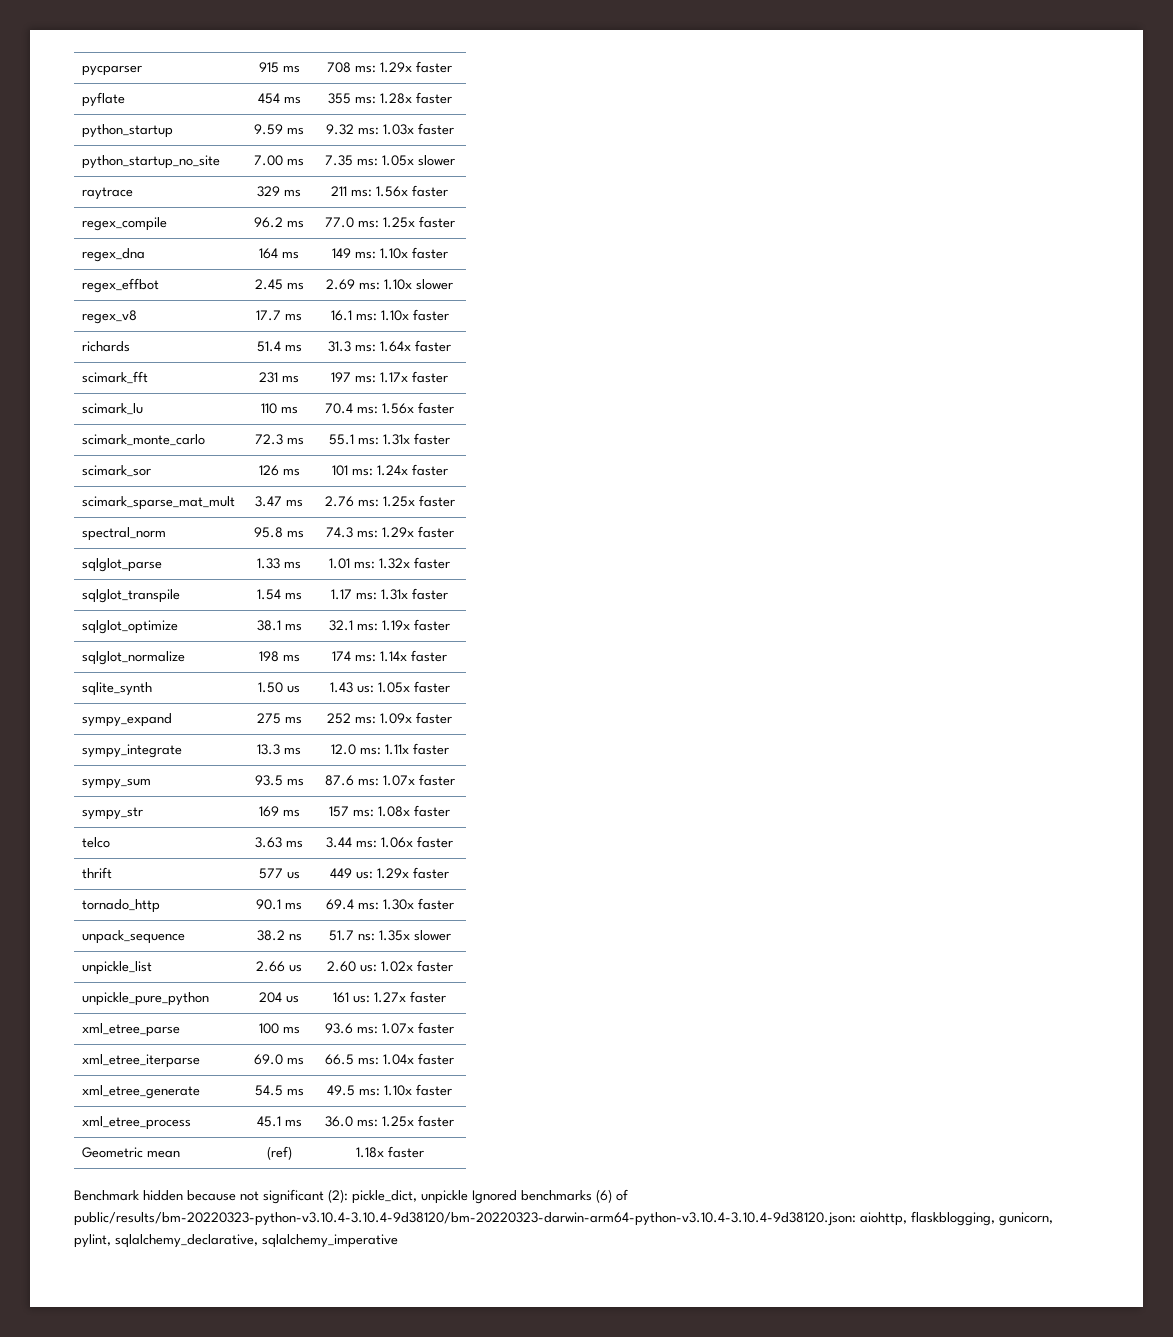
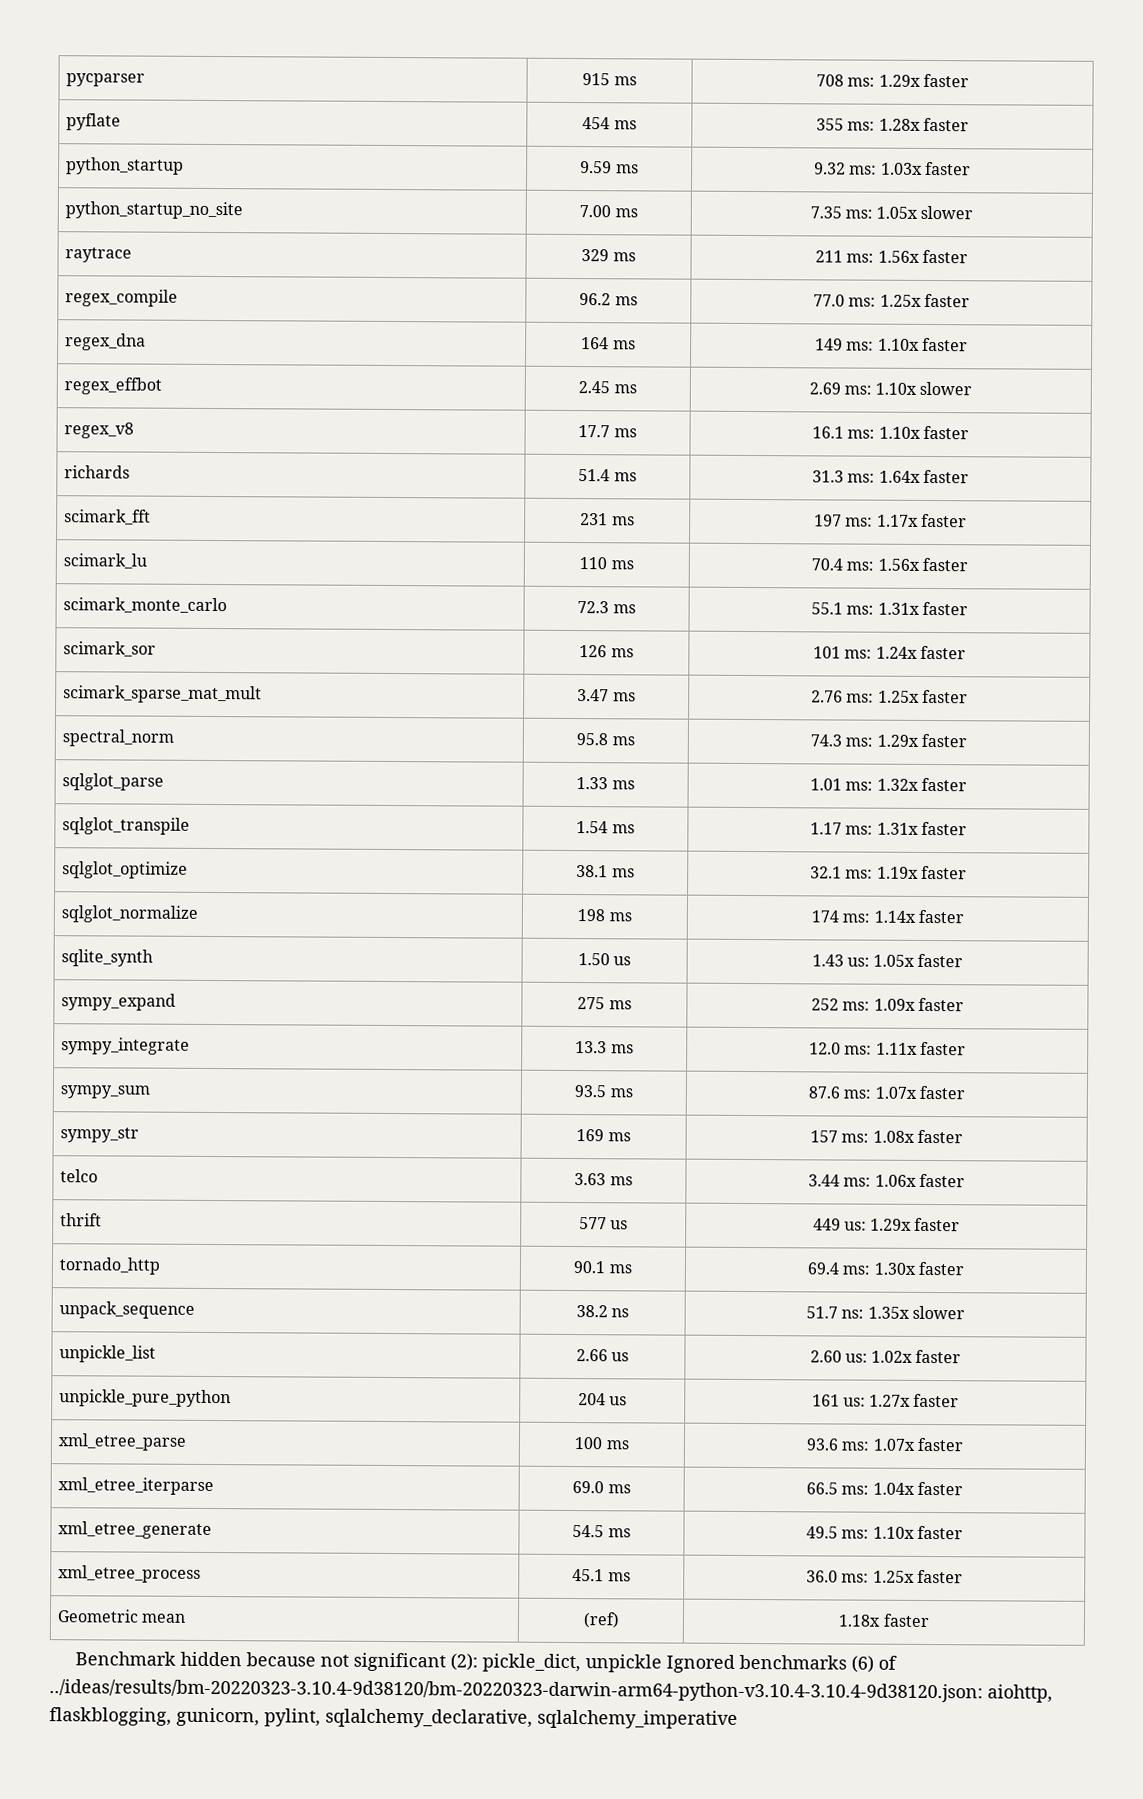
- Benchmark hidden because not significant (2): pickle_dict, unpickle Ignored benchmarks (6) of public/results/bm-20220323-python-v3.10.4-3.10.4-9d38120/bm-20220323-darwin-arm64-python-v3.10.4-3.10.4-9d38120.json: aiohttp, flaskblogging, gunicorn, pylint, sqlalchemy_declarative, sqlalchemy_imperative
+ Benchmark hidden because not significant (2): pickle_dict, unpickle Ignored benchmarks (6) of ../ideas/results/bm-20220323-3.10.4-9d38120/bm-20220323-darwin-arm64-python-v3.10.4-3.10.4-9d38120.json: aiohttp, flaskblogging, gunicorn, pylint, sqlalchemy_declarative, sqlalchemy_imperative

